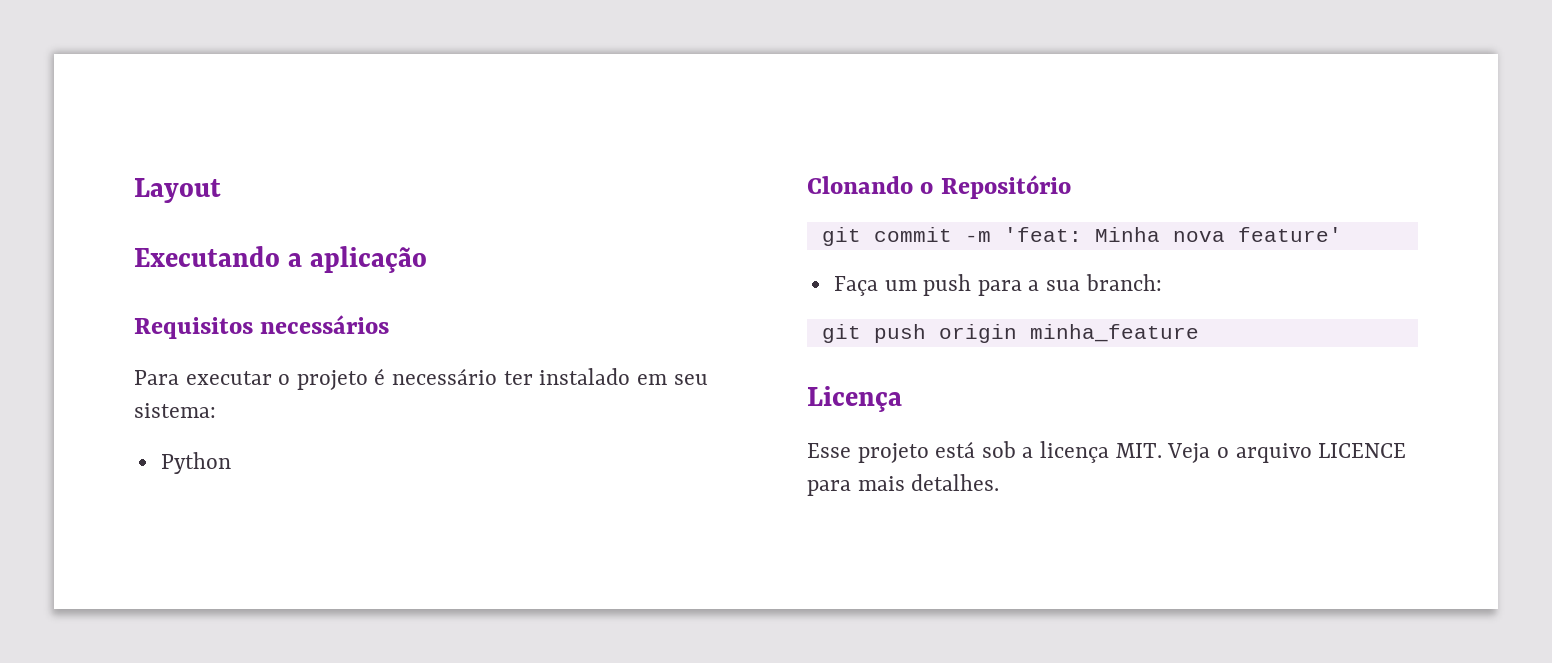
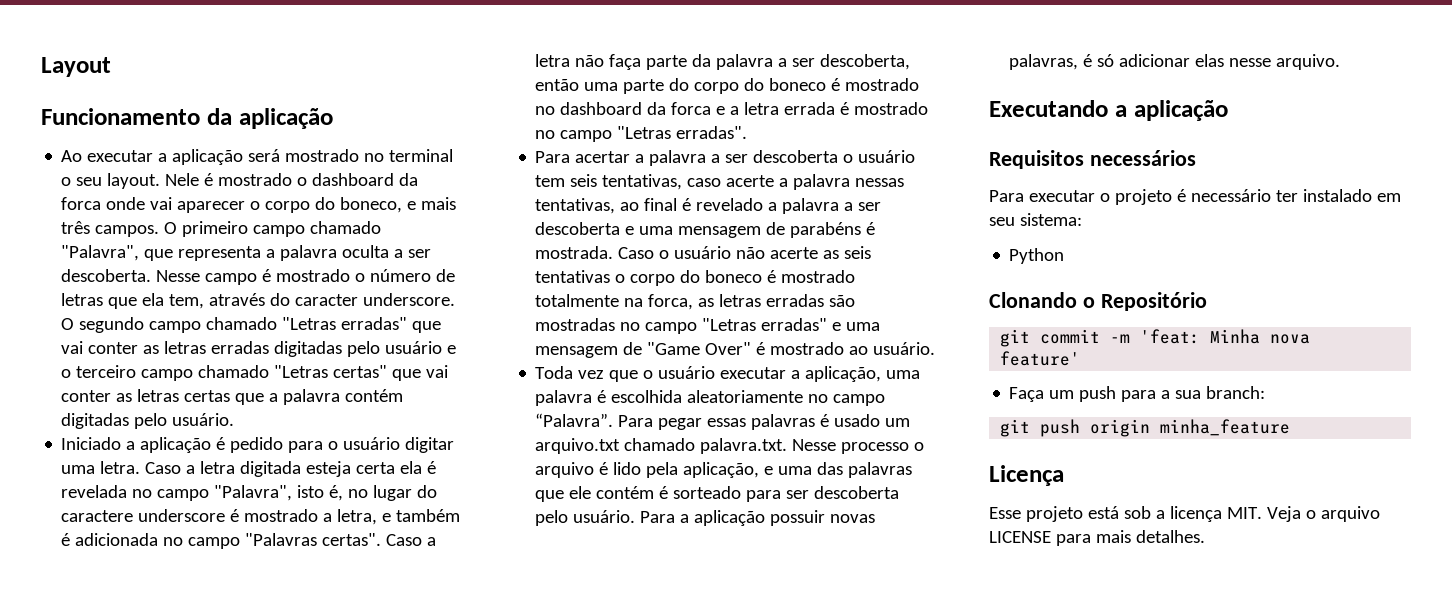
+ Funcionamento da aplicação
+ Ao executar a aplicação será mostrado no terminal o seu layout. Nele é mostrado o dashboard da forca onde vai aparecer o corpo do boneco, e mais três campos. O primeiro campo chamado "Palavra", que representa a palavra oculta a ser descoberta. Nesse campo é mostrado o número de letras que ela tem, através do caracter underscore. O segundo campo chamado "Letras erradas" que vai conter as letras erradas digitadas pelo usuário e o terceiro campo chamado "Letras certas" que vai conter as letras certas que a palavra contém digitadas pelo usuário.
+ Iniciado a aplicação é pedido para o usuário digitar uma letra. Caso a letra digitada esteja certa ela é revelada no campo "Palavra", isto é, no lugar do caractere underscore é mostrado a letra, e também é adicionada no campo "Palavras certas". Caso a letra não faça parte da palavra a ser descoberta, então uma parte do corpo do boneco é mostrado no dashboard da forca e a letra errada é mostrado no campo "Letras erradas".
+ Para acertar a palavra a ser descoberta o usuário tem seis tentativas, caso acerte a palavra nessas tentativas, ao final é revelado a palavra a ser descoberta e uma mensagem de parabéns é mostrada. Caso o usuário não acerte as seis tentativas o corpo do boneco é mostrado totalmente na forca, as letras erradas são mostradas no campo "Letras erradas" e uma mensagem de "Game Over" é mostrado ao usuário.
+ Toda vez que o usuário executar a aplicação, uma palavra é escolhida aleatoriamente no campo “Palavra”. Para pegar essas palavras é usado um arquivo.txt chamado palavra.txt. Nesse processo o arquivo é lido pela aplicação, e uma das palavras que ele contém é sorteado para ser descoberta pelo usuário. Para a aplicação possuir novas palavras, é só adicionar elas nesse arquivo.
- Esse projeto está sob a licença MIT. Veja o arquivo LICENCE para mais detalhes.
+ Esse projeto está sob a licença MIT. Veja o arquivo LICENSE para mais detalhes.

